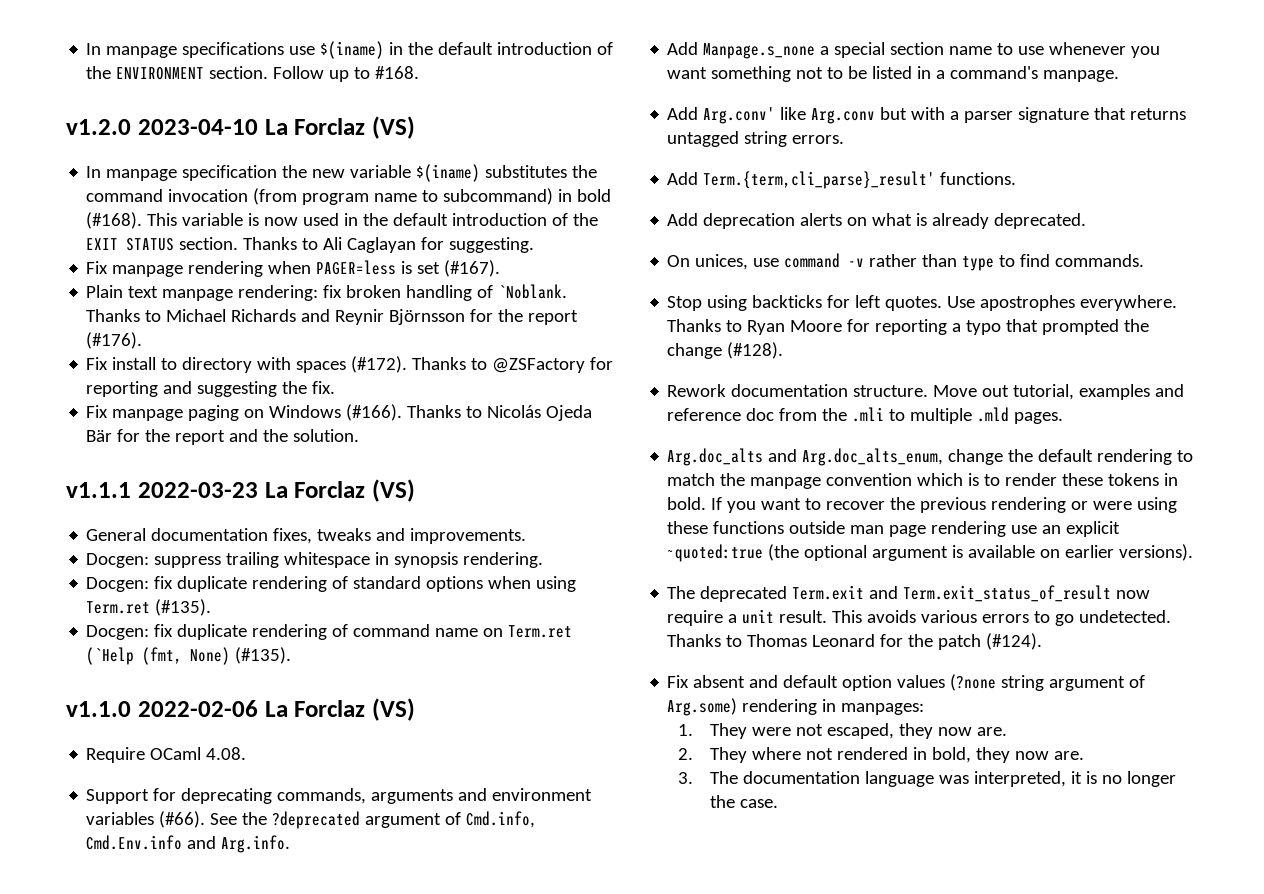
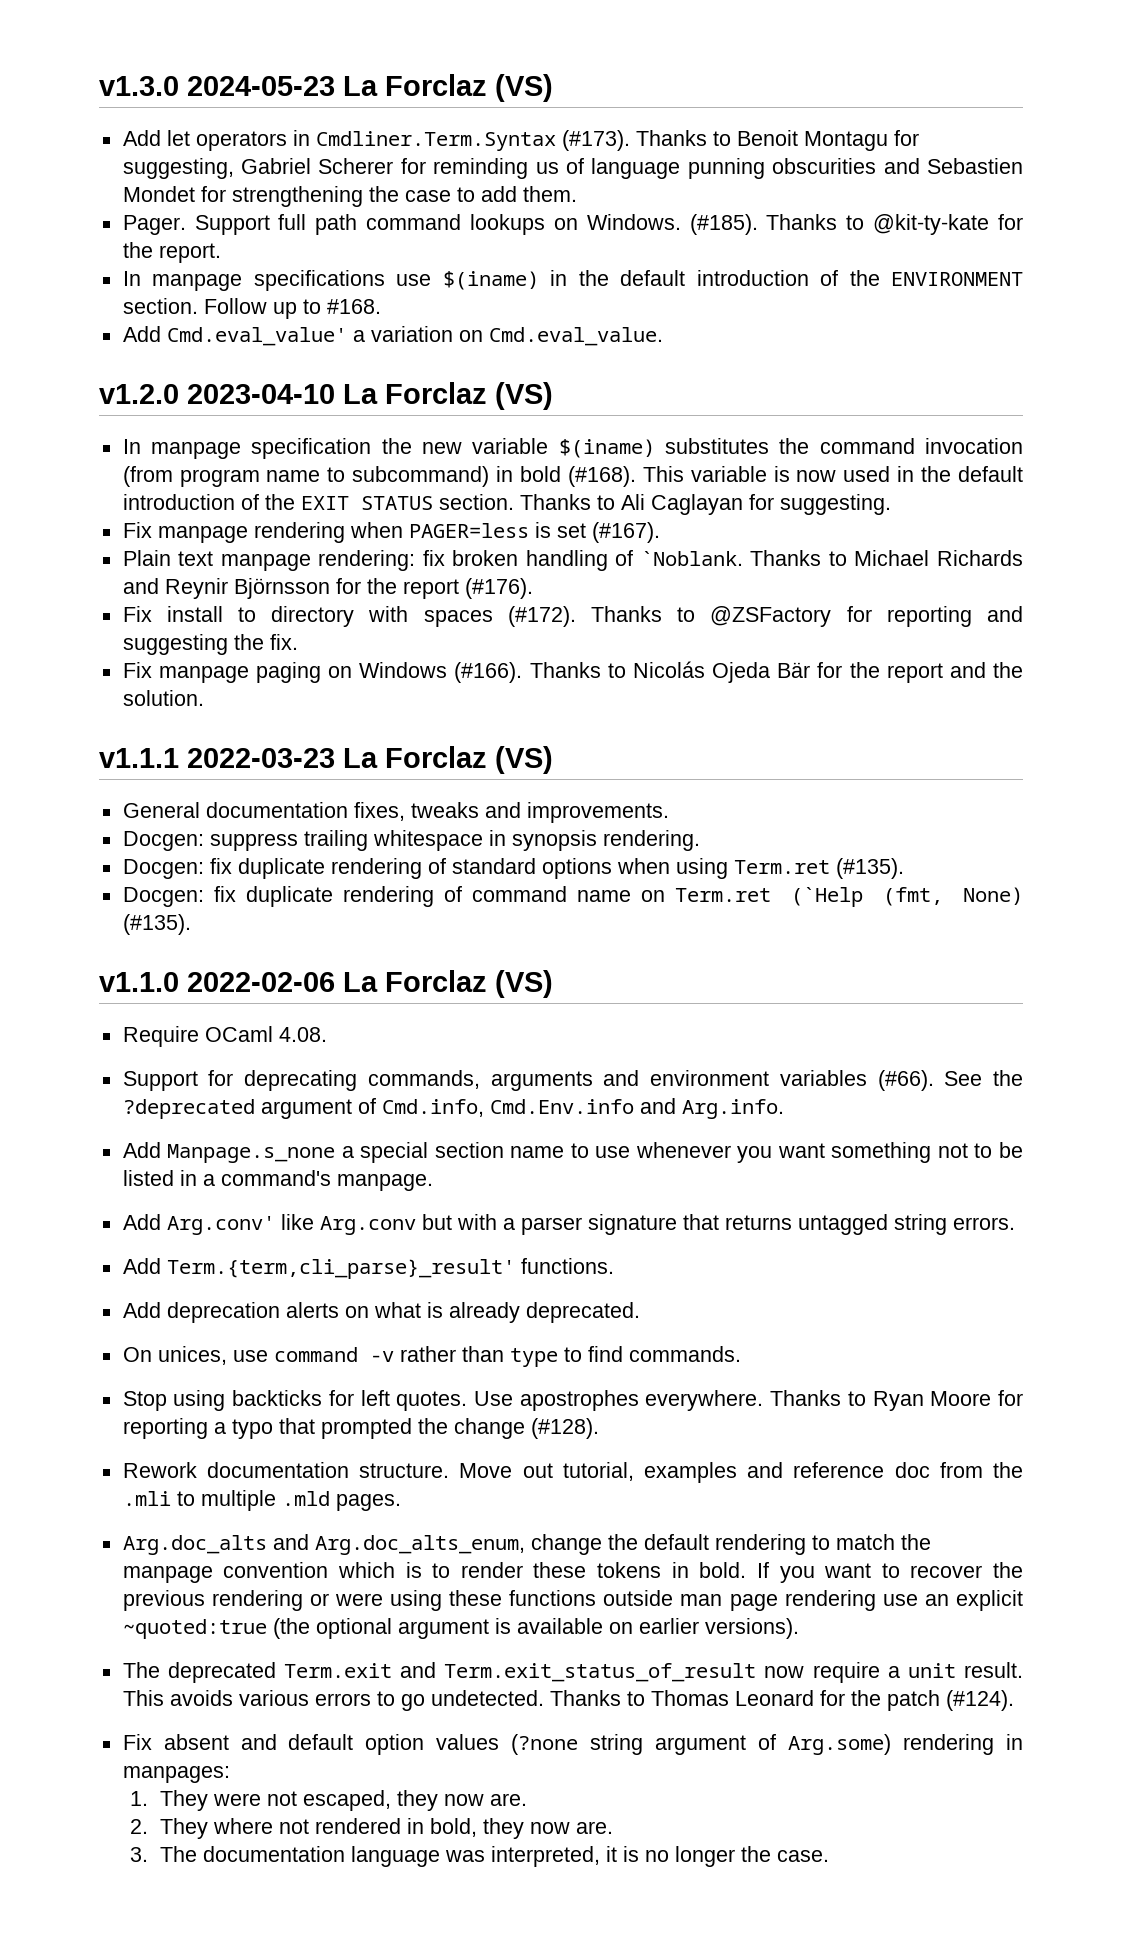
+ v1.3.0 2024-05-23 La Forclaz (VS)
+ Add let operators in Cmdliner.Term.Syntax (#173). Thanks to Benoit Montagu for suggesting, Gabriel Scherer for reminding us of language punning obscurities and Sebastien Mondet for strengthening the case to add them.
+ Pager. Support full path command lookups on Windows. (#185). Thanks to @kit-ty-kate for the report.
+ Add Cmd.eval_value' a variation on Cmd.eval_value.

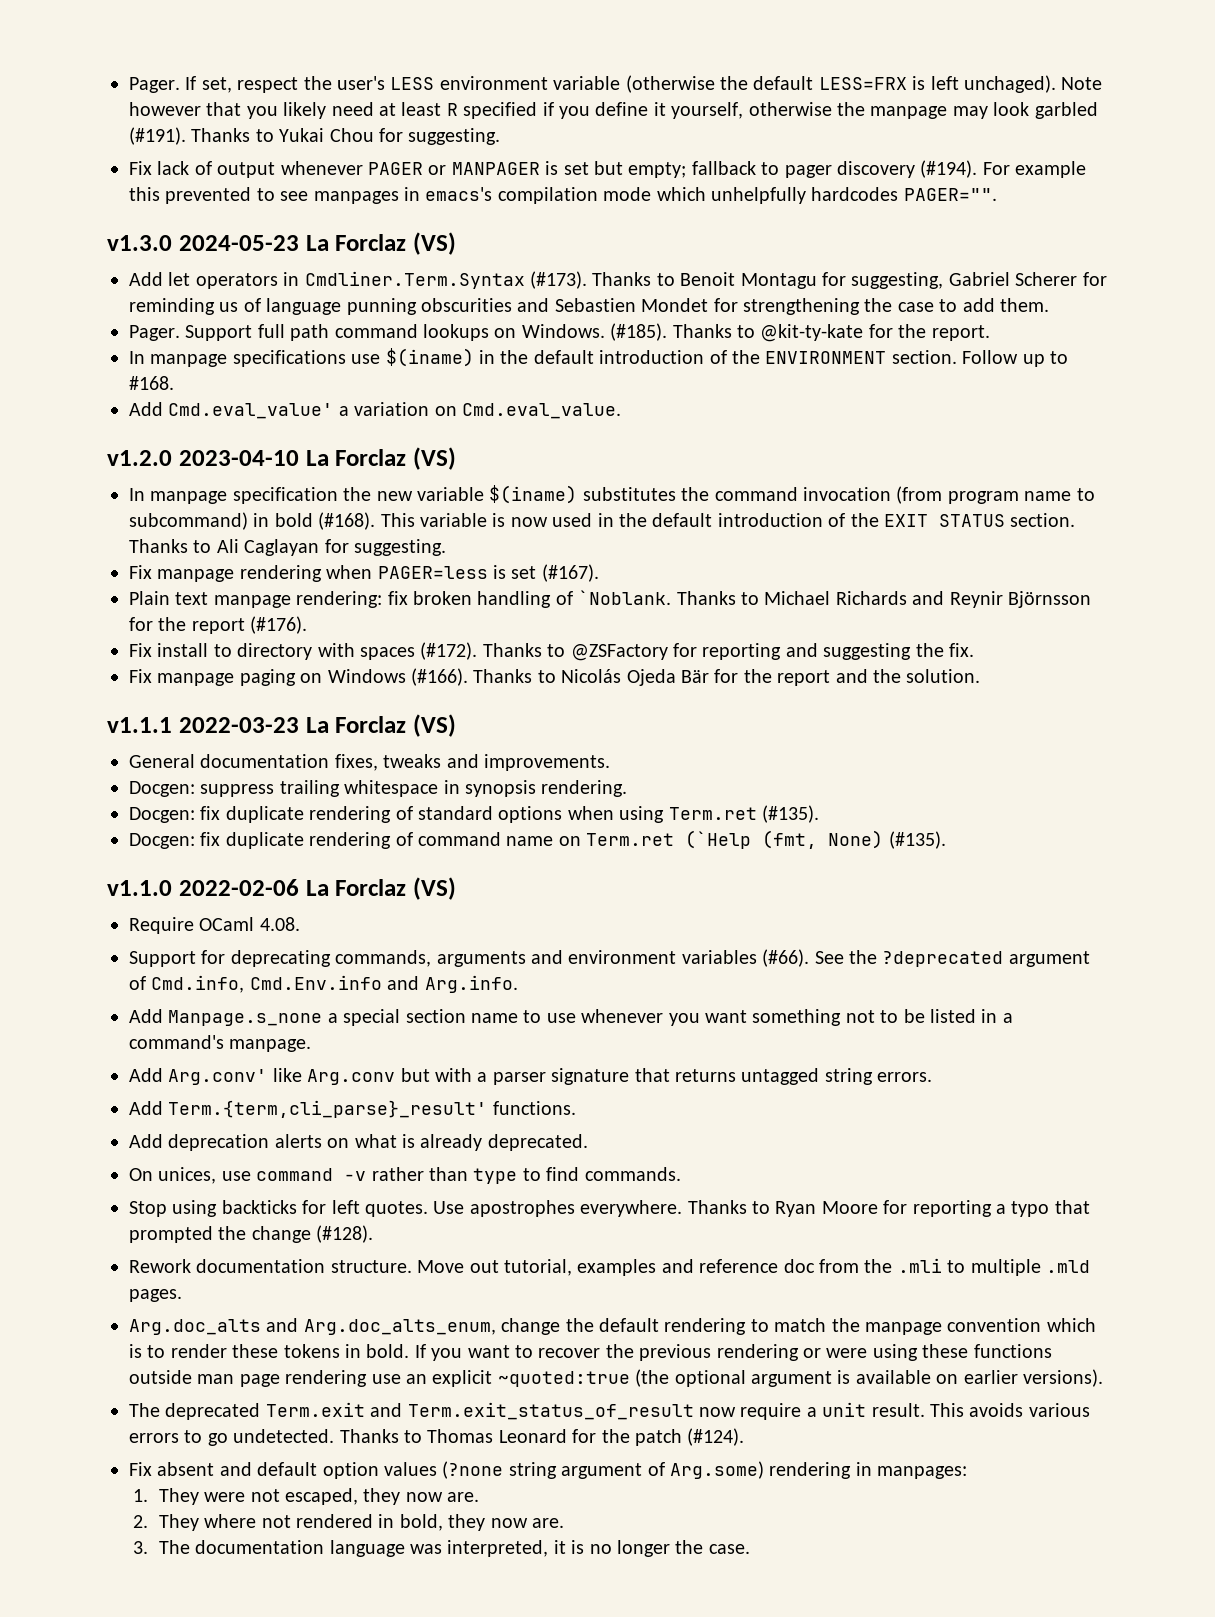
+ Pager. If set, respect the user's LESS environment variable (otherwise the default LESS=FRX is left unchaged). Note however that you likely need at least R specified if you define it yourself, otherwise the manpage may look garbled (#191). Thanks to Yukai Chou for suggesting.
+ Fix lack of output whenever PAGER or MANPAGER is set but empty; fallback to pager discovery (#194). For example this prevented to see manpages in emacs's compilation mode which unhelpfully hardcodes PAGER="".

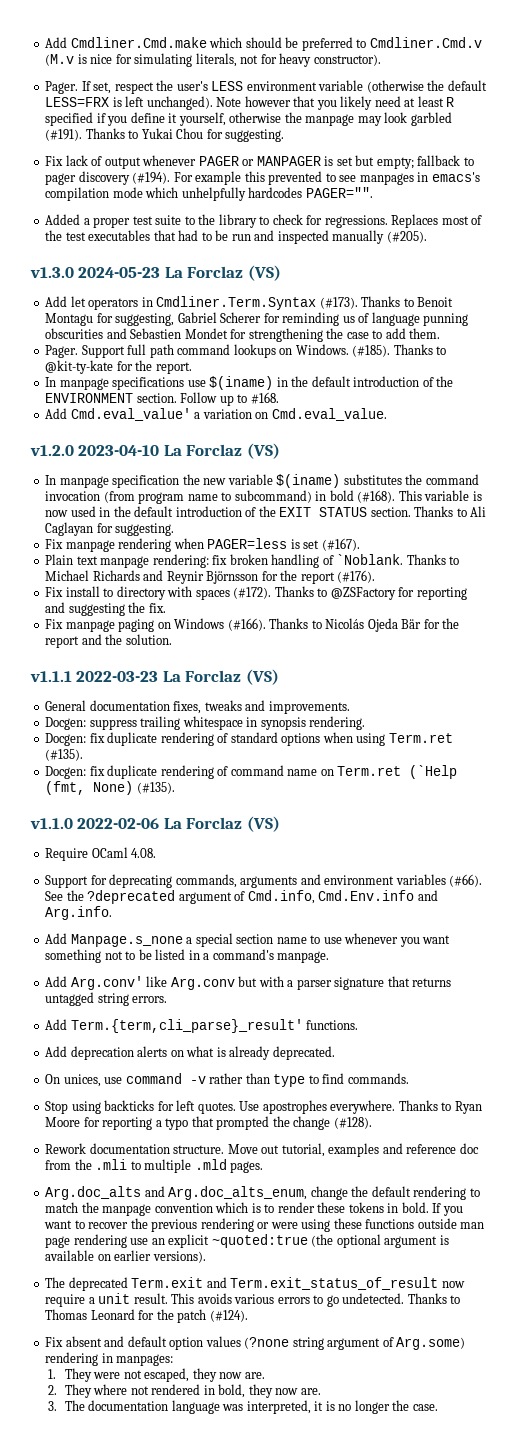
+ Add Cmdliner.Cmd.make which should be preferred to Cmdliner.Cmd.v (M.v is nice for simulating literals, not for heavy constructor).
- If set, respect the user's LESS environment variable (otherwise the default LESS=FRX is left unchaged).
+ If set, respect the user's LESS environment variable (otherwise the default LESS=FRX is left unchanged).
+ Added a proper test suite to the library to check for regressions. Replaces most of the test executables that had to be run and inspected manually (#205).

